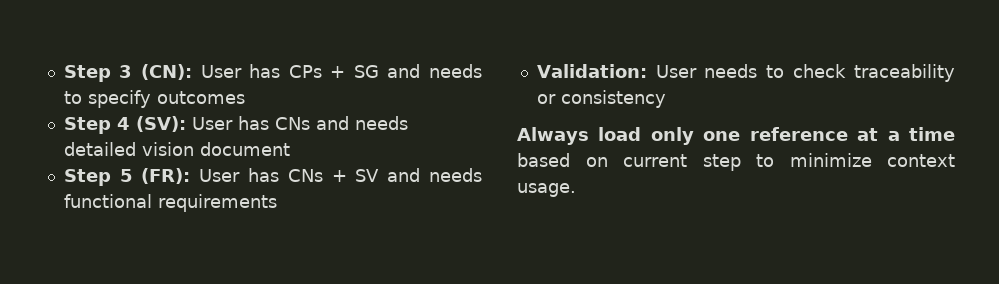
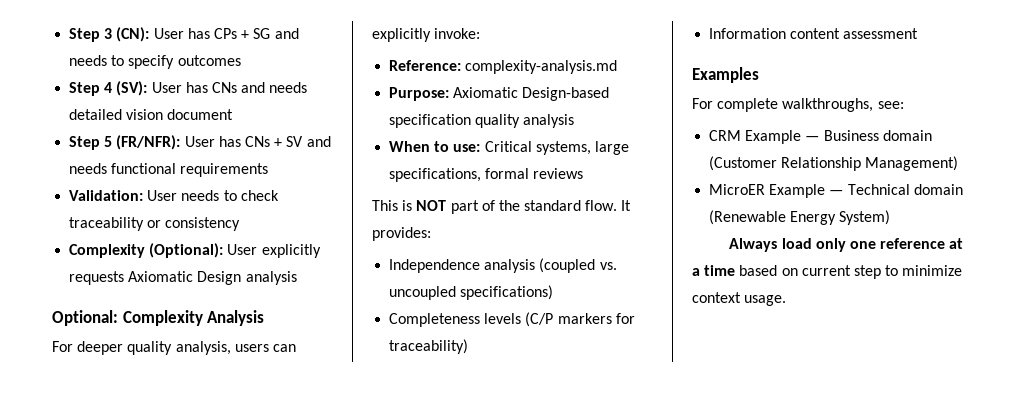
- Step 5 (FR): User has CNs + SV and needs functional requirements
+ Step 5 (FR/NFR): User has CNs + SV and needs functional requirements
+ Complexity (Optional): User explicitly requests Axiomatic Design analysis
+ Optional: Complexity Analysis
+ For deeper quality analysis, users can explicitly invoke:
+ Reference: complexity-analysis.md
+ Purpose: Axiomatic Design-based specification quality analysis
+ When to use: Critical systems, large specifications, formal reviews
+ This is NOT part of the standard flow. It provides:
+ Independence analysis (coupled vs. uncoupled specifications)
+ Completeness levels (C/P markers for traceability)
+ Information content assessment
+ Examples
+ For complete walkthroughs, see:
+ CRM Example — Business domain (Customer Relationship Management)
+ MicroER Example — Technical domain (Renewable Energy System)

